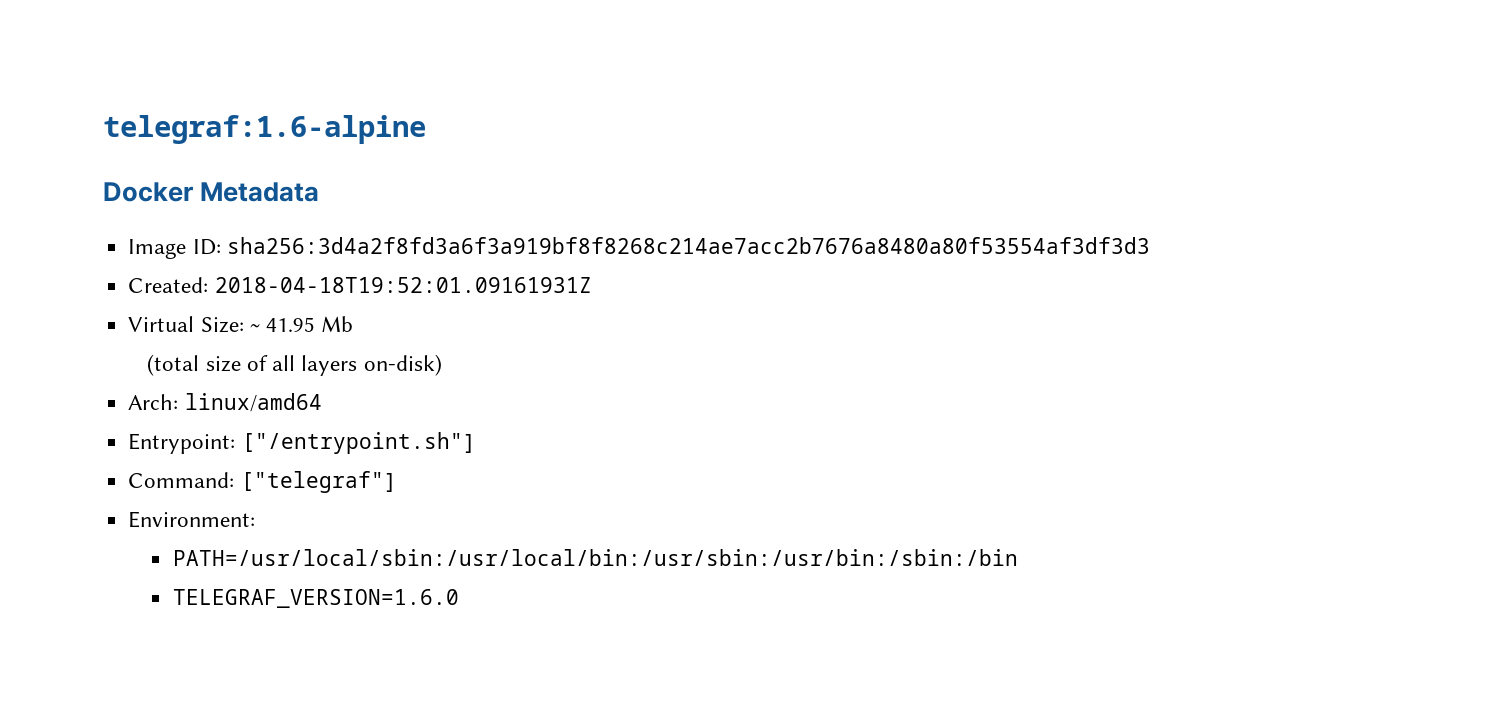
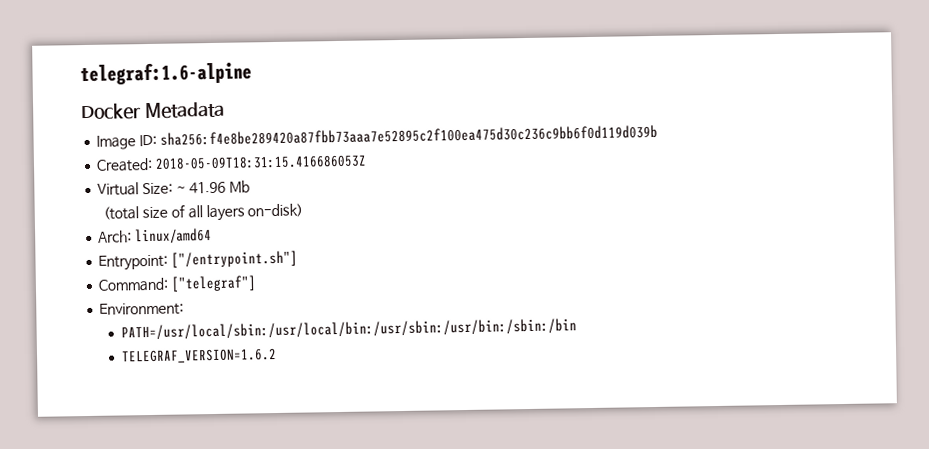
- Image ID: sha256:3d4a2f8fd3a6f3a919bf8f8268c214ae7acc2b7676a8480a80f53554af3df3d3
+ Image ID: sha256:f4e8be289420a87fbb73aaa7e52895c2f100ea475d30c236c9bb6f0d119d039b
- Created: 2018-04-18T19:52:01.09161931Z
+ Created: 2018-05-09T18:31:15.416686053Z
- Virtual Size: ~ 41.95 Mb
+ Virtual Size: ~ 41.96 Mb
- TELEGRAF_VERSION=1.6.0
+ TELEGRAF_VERSION=1.6.2

